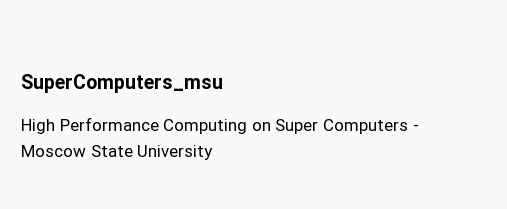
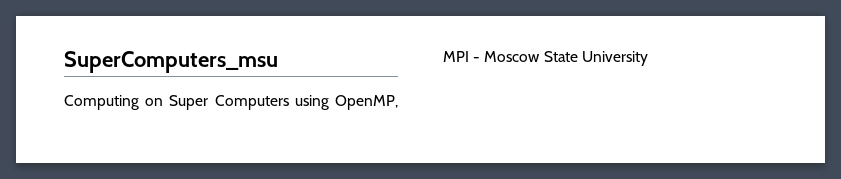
- High Performance Computing on Super Computers - Moscow State University
+ Computing on Super Computers using OpenMP, MPI - Moscow State University

